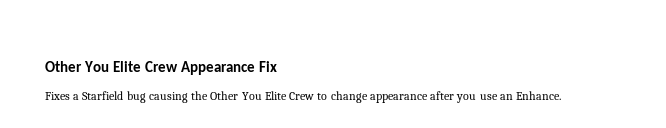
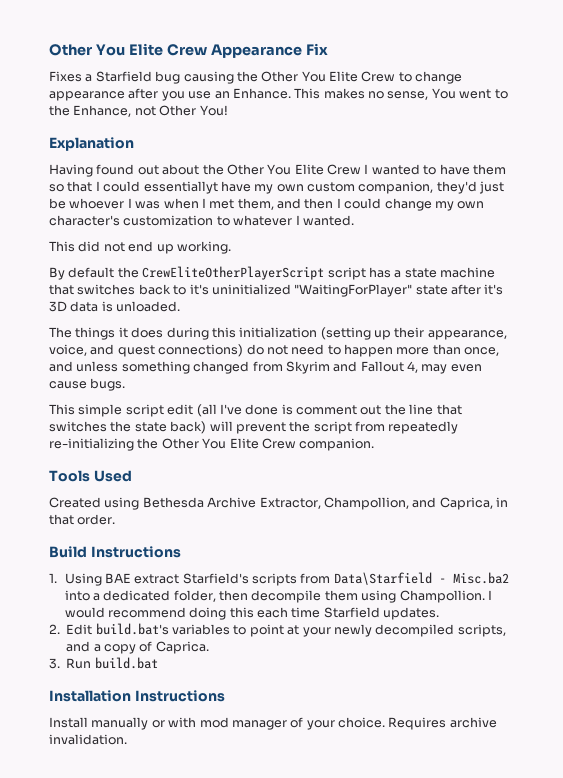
+ This makes no sense, You went to the Enhance, not Other You!
+ Explanation
+ Having found out about the Other You Elite Crew I wanted to have them so that I could essentiallyt have my own custom companion, they'd just be whoever I was when I met them, and then I could change my own character's customization to whatever I wanted.
+ This did not end up working.
+ By default the CrewEliteOtherPlayerScript script has a state machine that switches back to it's uninitialized "WaitingForPlayer" state after it's 3D data is unloaded.
+ The things it does during this initialization (setting up their appearance, voice, and quest connections) do not need to happen more than once, and unless something changed from Skyrim and Fallout 4, may even cause bugs.
+ This simple script edit (all I've done is comment out the line that switches the state back) will prevent the script from repeatedly re-initializing the Other You Elite Crew companion.
+ Tools Used
+ Created using Bethesda Archive Extractor, Champollion, and Caprica, in that order.
+ Build Instructions
+ 1. Using BAE extract Starfield's scripts from Data\Starfield - Misc.ba2 into a dedicated folder, then decompile them using Champollion. I would recommend doing this each time Starfield updates.
+ 2. Edit build.bat's variables to point at your newly decompiled scripts, and a copy of Caprica.
+ 3. Run build.bat
+ Installation Instructions
+ Install manually or with mod manager of your choice. Requires archive invalidation.

